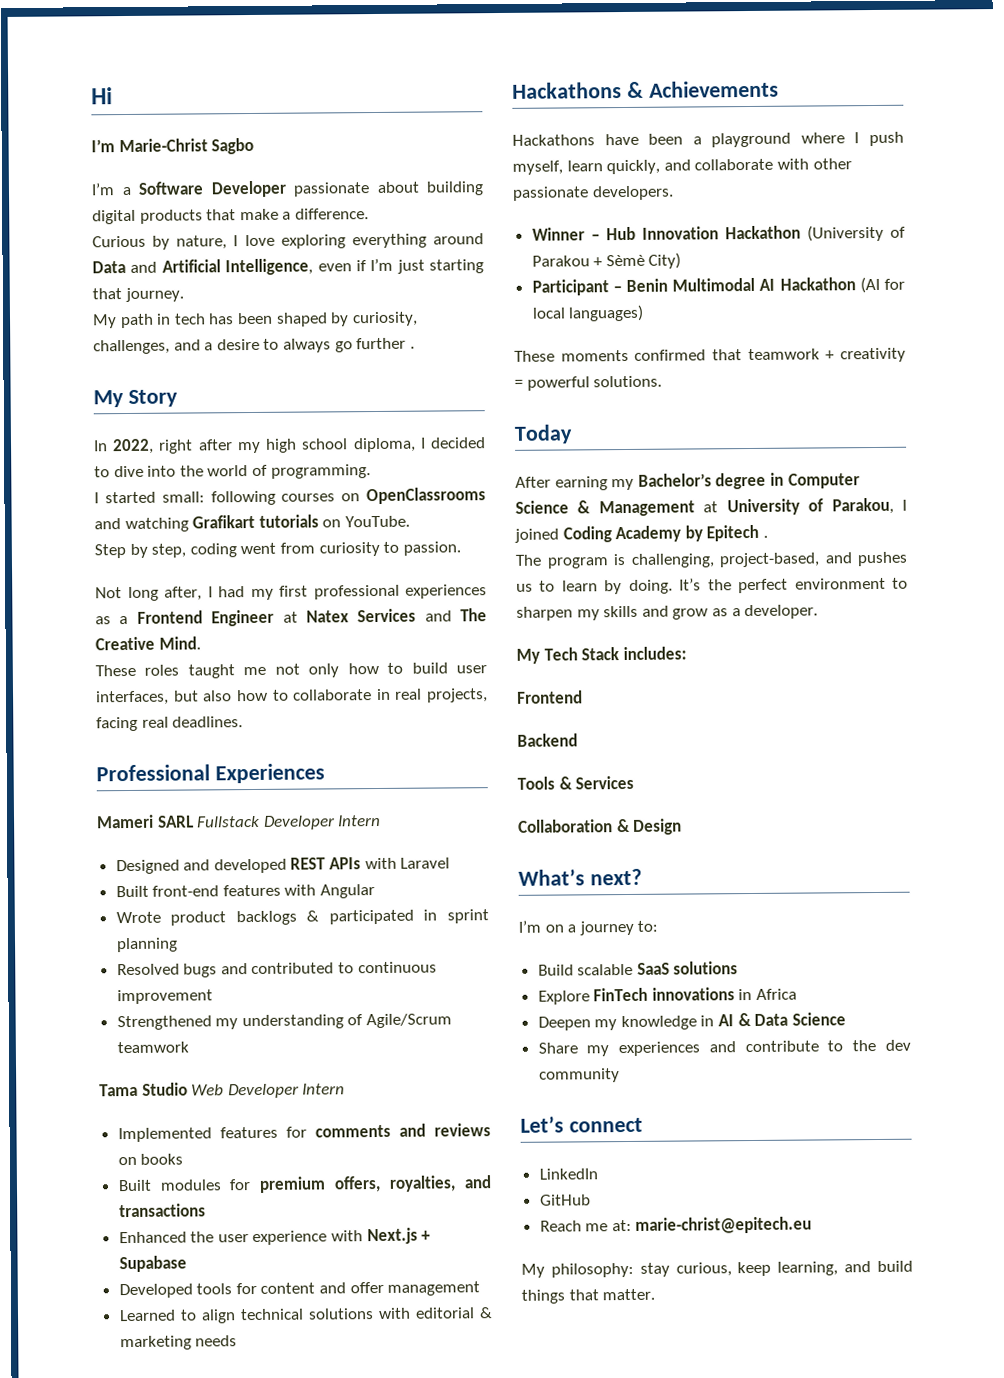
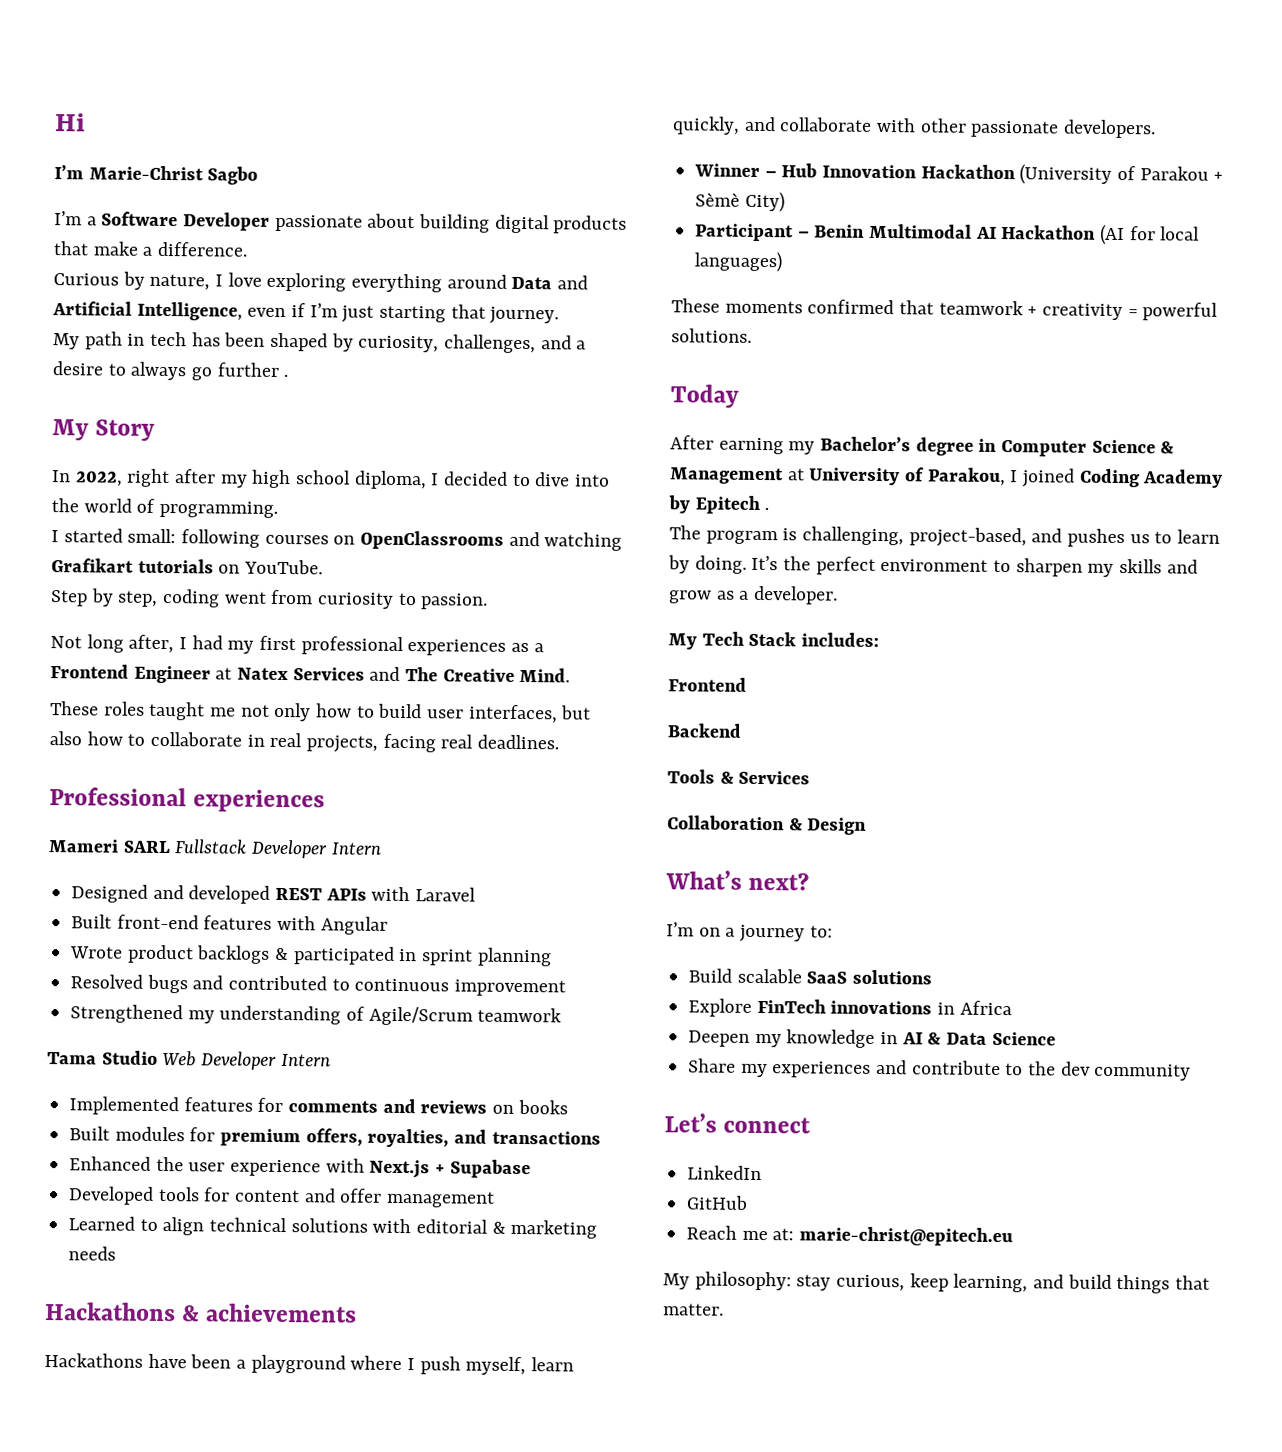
- Professional Experiences
+ Professional experiences
- Hackathons & Achievements
+ Hackathons & achievements

